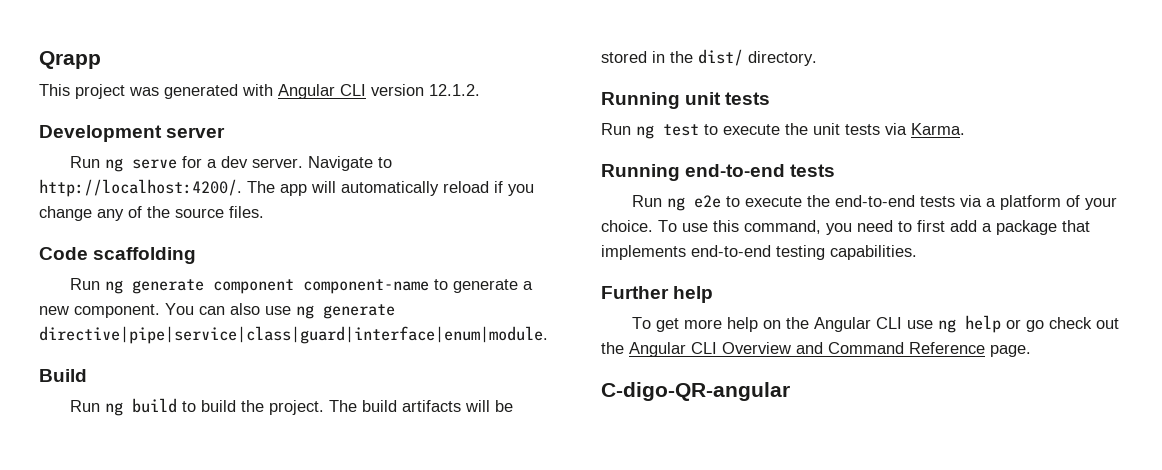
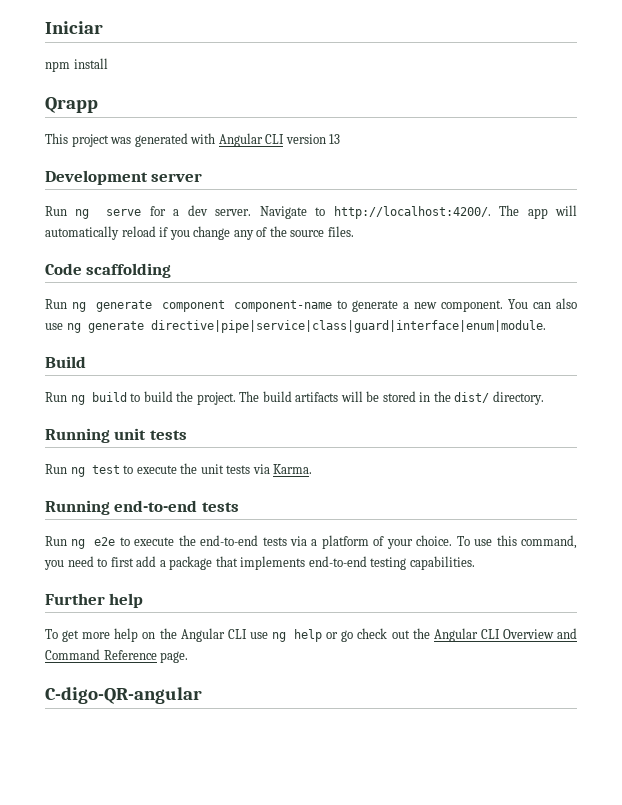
+ Iniciar
+ npm install
- This project was generated with Angular CLI version 12.1.2.
+ This project was generated with Angular CLI version 13

